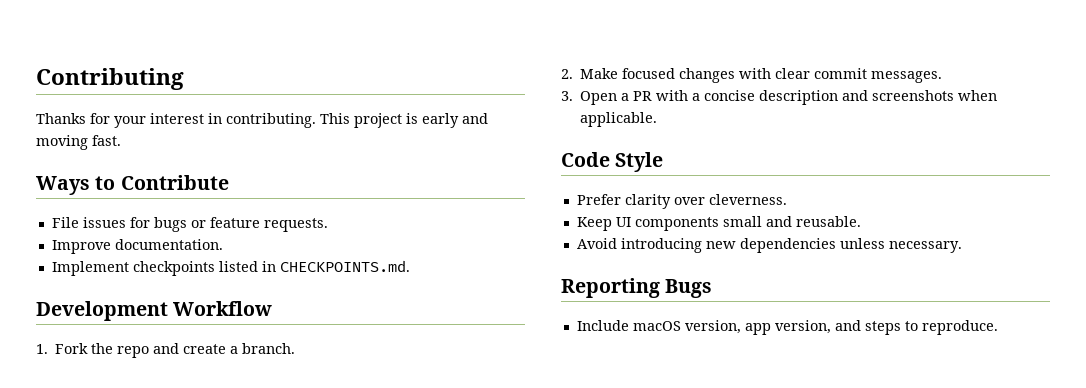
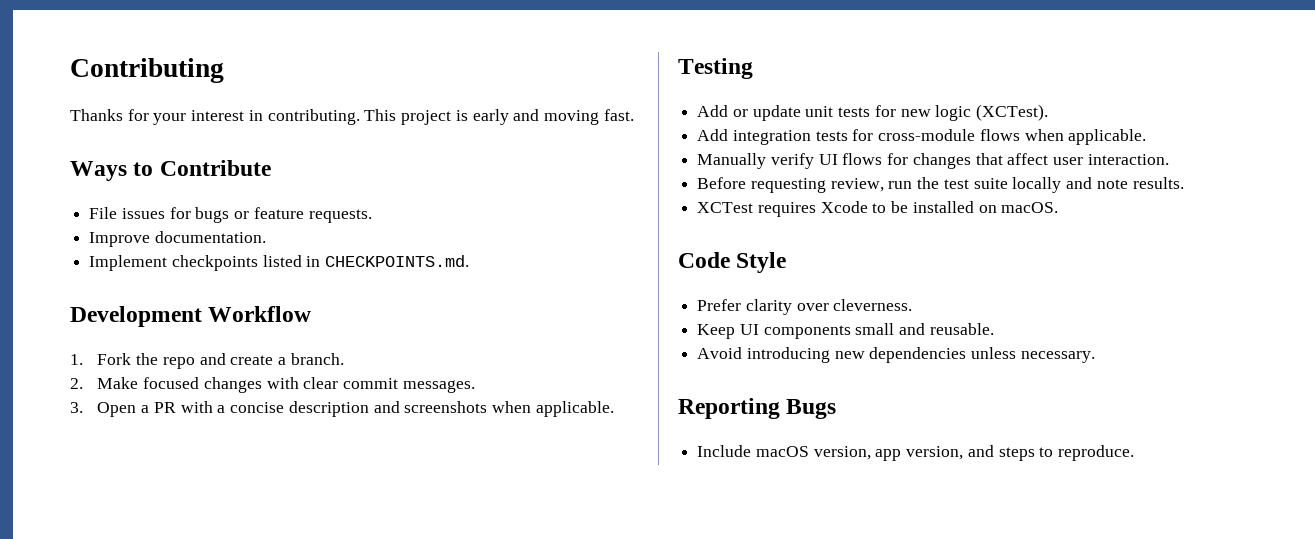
+ Testing
+ Add or update unit tests for new logic (XCTest).
+ Add integration tests for cross-module flows when applicable.
+ Manually verify UI flows for changes that affect user interaction.
+ Before requesting review, run the test suite locally and note results.
+ XCTest requires Xcode to be installed on macOS.

